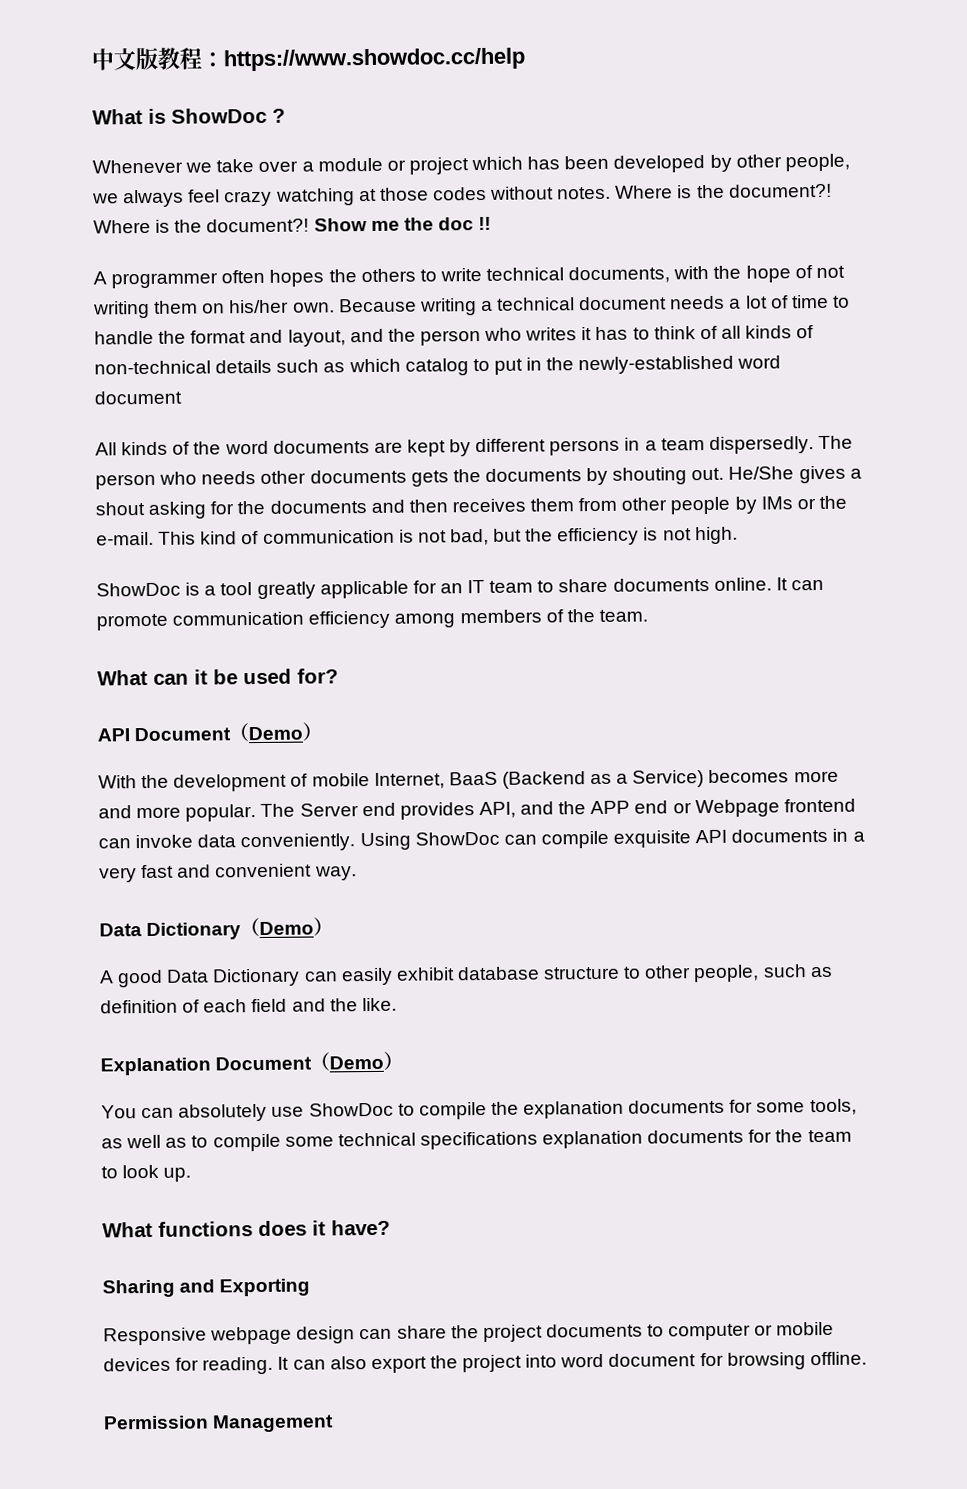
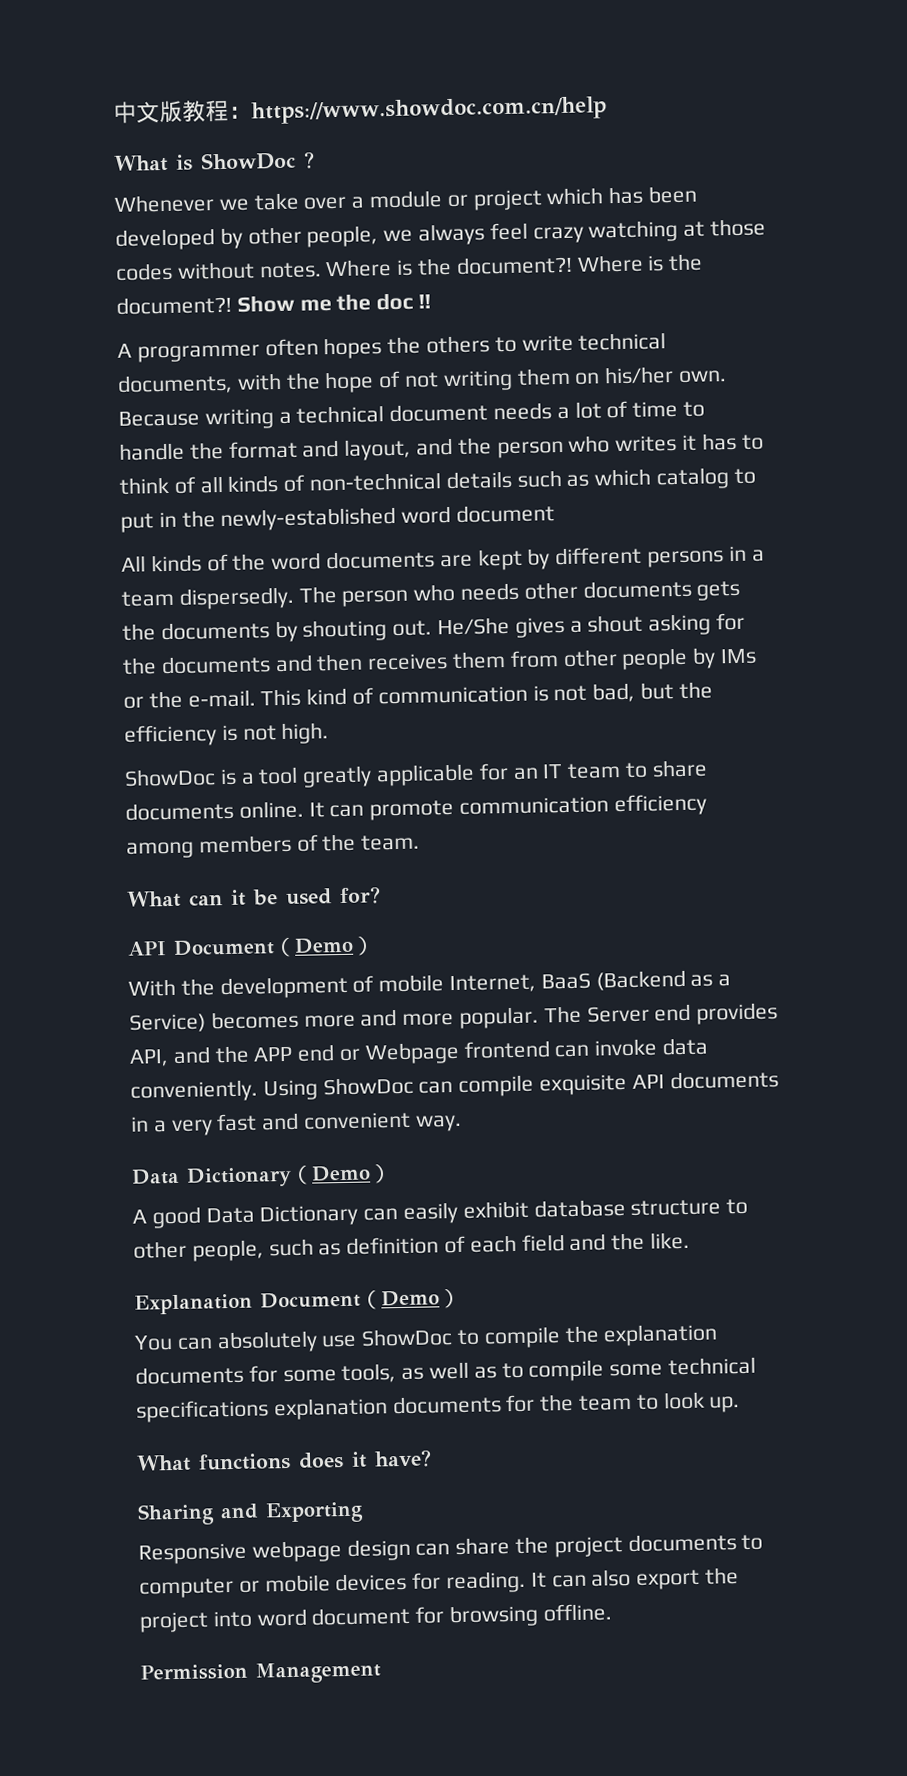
- 中文版教程：https://www.showdoc.cc/help
+ 中文版教程：https://www.showdoc.com.cn/help

